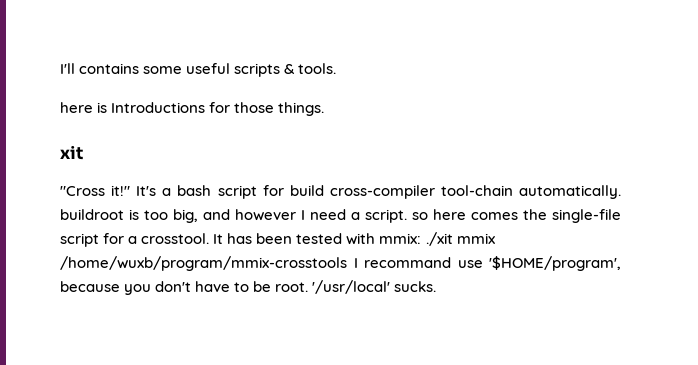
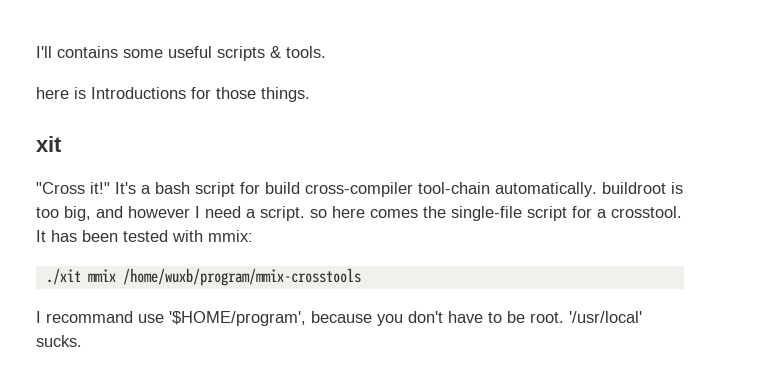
- It has been tested with mmix: ./xit mmix /home/wuxb/program/mmix-crosstools I recommand use '$HOME/program', because you don't have to be root.
+ It has been tested with mmix:
+ ./xit mmix /home/wuxb/program/mmix-crosstools
+ I recommand use '$HOME/program', because you don't have to be root.

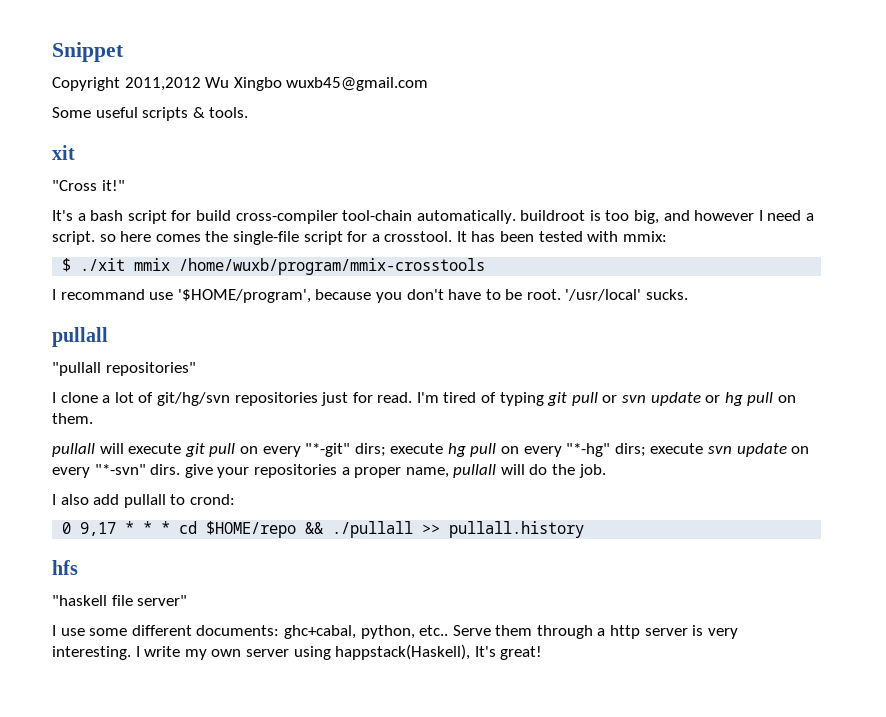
- I'll contains some useful scripts & tools.
- here is Introductions for those things.
+ Snippet
+ Copyright 2011,2012 Wu Xingbo wuxb45@gmail.com
+ Some useful scripts & tools.
- "Cross it!" It's a bash script for build cross-compiler tool-chain automatically. buildroot is too big, and however I need a script. so here comes the single-file script for a crosstool.
+ "Cross it!"
+ It's a bash script for build cross-compiler tool-chain automatically. buildroot is too big, and however I need a script. so here comes the single-file script for a crosstool.
- ./xit mmix /home/wuxb/program/mmix-crosstools
+ $ ./xit mmix /home/wuxb/program/mmix-crosstools
  '/usr/local' sucks.
+ pullall
+ "pullall repositories"
+ I clone a lot of git/hg/svn repositories just for read. I'm tired of typing git pull or svn update or hg pull on them.
+ pullall will execute git pull on every "*-git" dirs; execute hg pull on every "*-hg" dirs; execute svn update on every "*-svn" dirs. give your repositories a proper name, pullall will do the job.
+ I also add pullall to crond:
+ 0 9,17 * * * cd $HOME/repo && ./pullall >> pullall.history
+ hfs
+ "haskell file server"
+ I use some different documents: ghc+cabal, python, etc.. Serve them through a http server is very interesting. I write my own server using happstack(Haskell), It's great!

